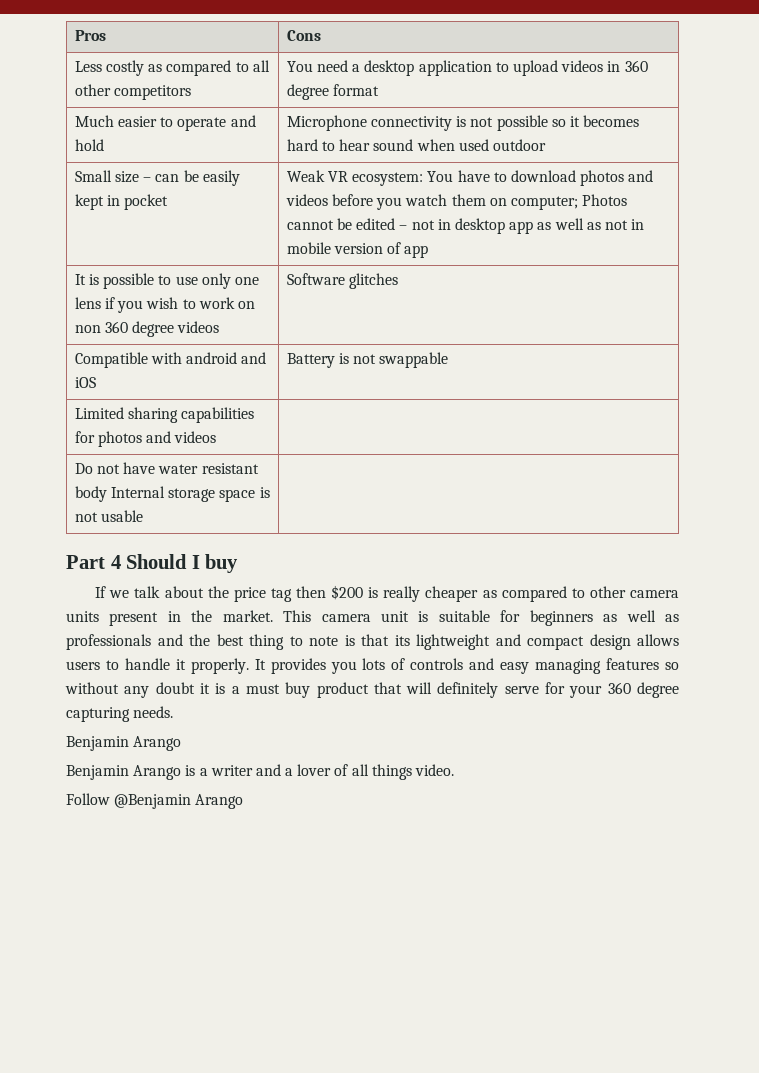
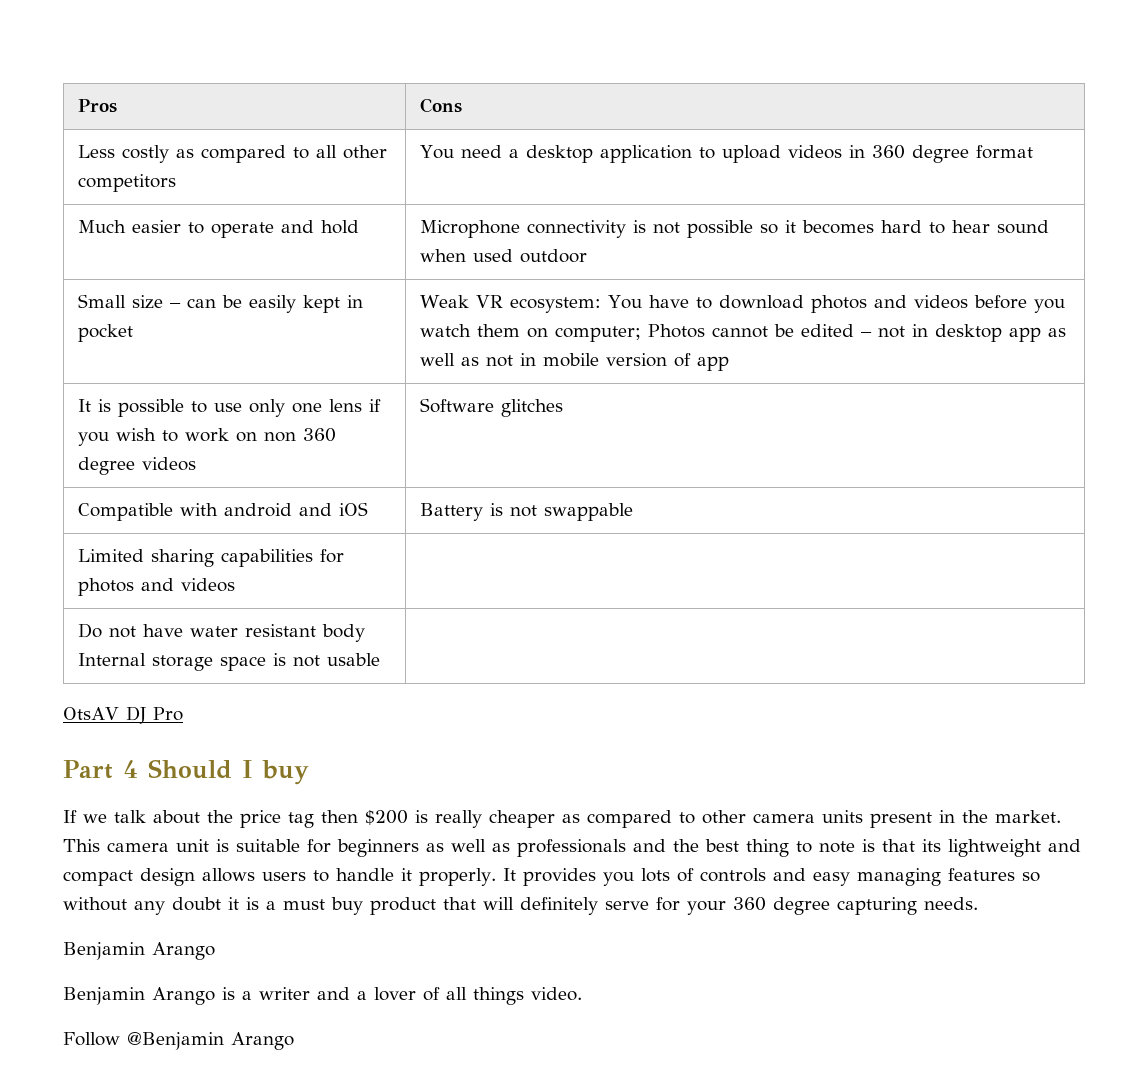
+ OtsAV DJ Pro

